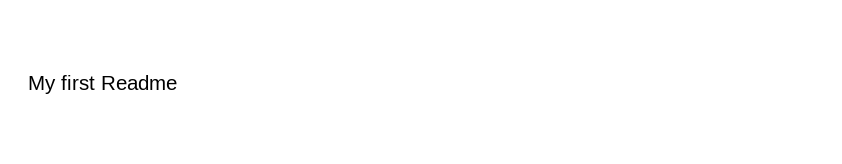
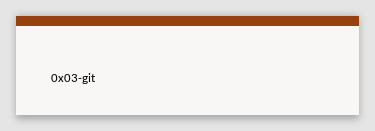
- My first Readme
+ 0x03-git

